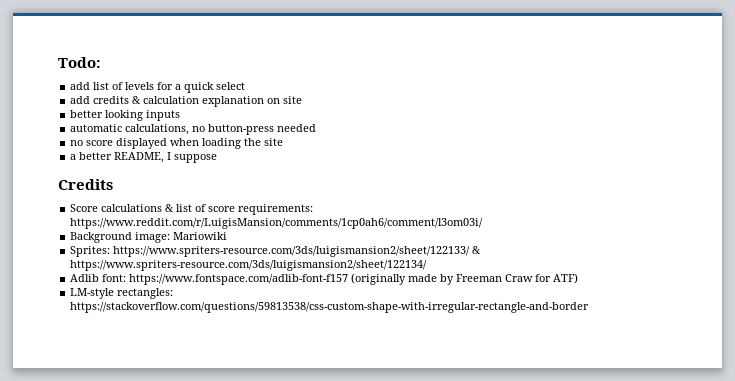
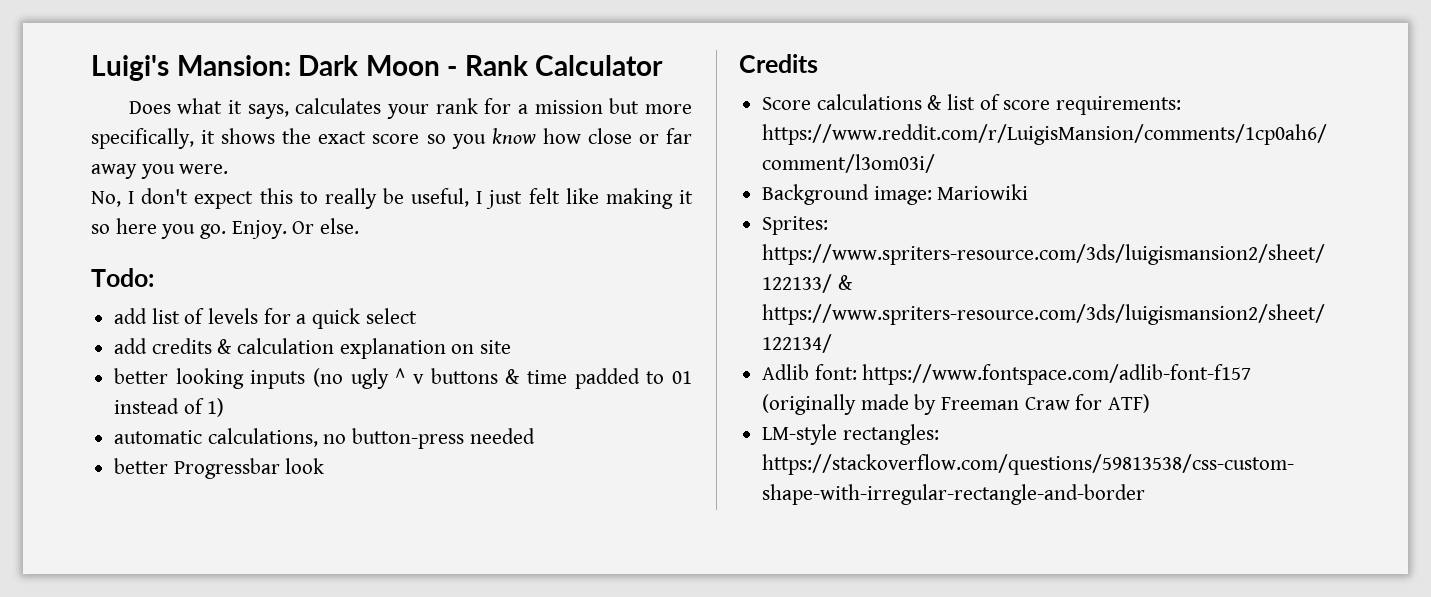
+ Luigi's Mansion: Dark Moon - Rank Calculator
+ Does what it says, calculates your rank for a mission but more specifically, it shows the exact score so you know how close or far away you were.
+ No, I don't expect this to really be useful, I just felt like making it so here you go. Enjoy. Or else.
- better looking inputs
+ better looking inputs (no ugly ^ v buttons & time padded to 01 instead of 1)
- no score displayed when loading the site
- a better README, I suppose
+ better Progressbar look

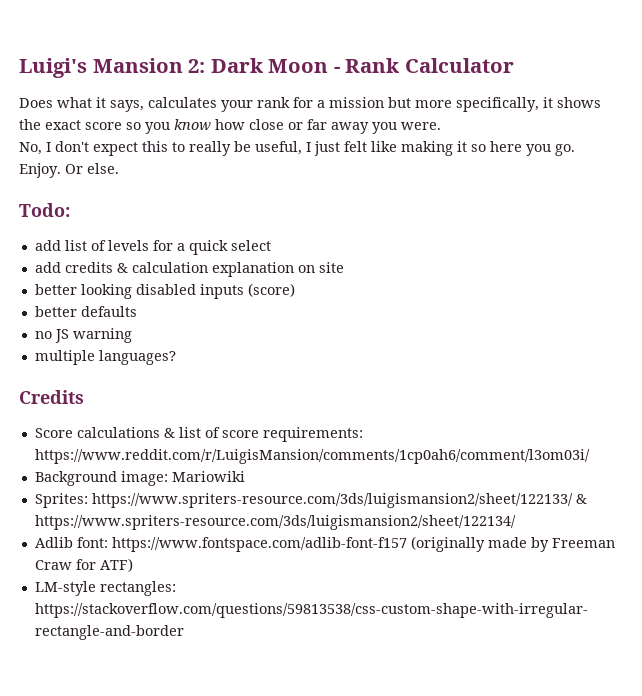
- Luigi's Mansion: Dark Moon - Rank Calculator
+ Luigi's Mansion 2: Dark Moon - Rank Calculator
- better looking inputs (no ugly ^ v buttons & time padded to 01 instead of 1)
- automatic calculations, no button-press needed
- better Progressbar look
+ better looking disabled inputs (score)
+ better defaults
+ no JS warning
+ multiple languages?

